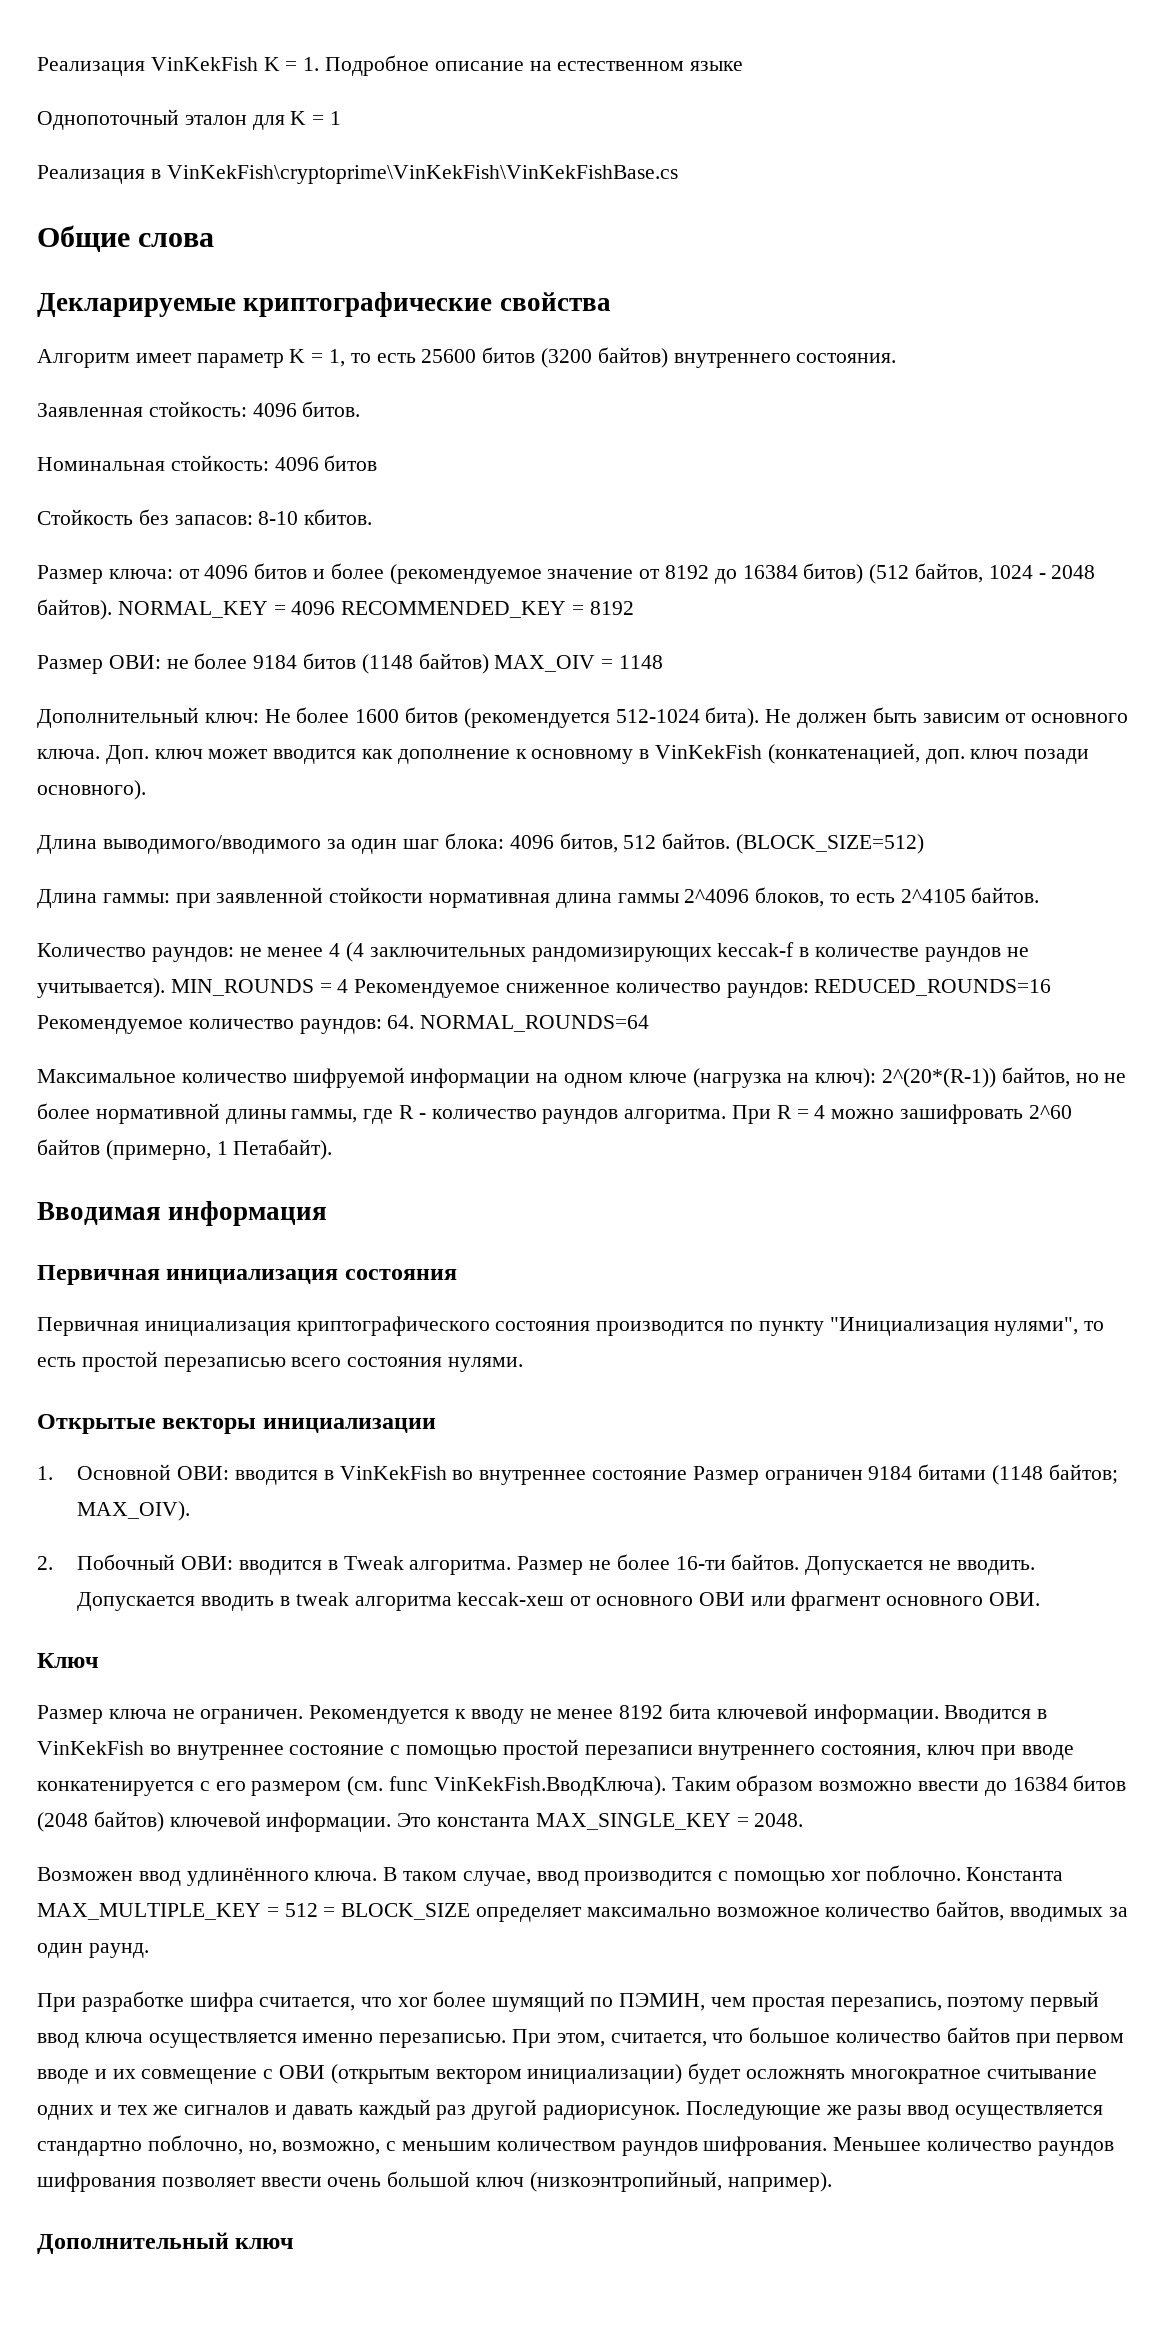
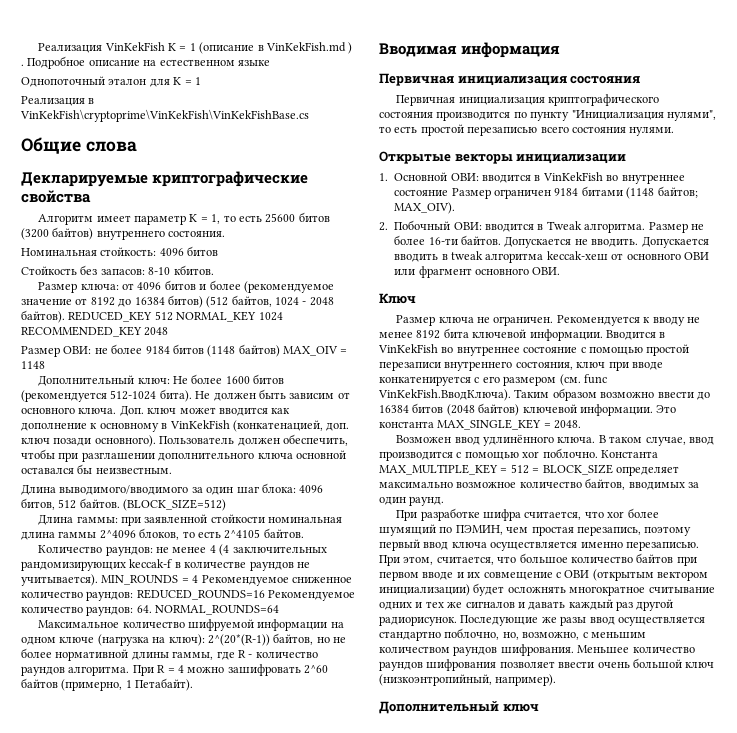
- Реализация VinKekFish K = 1. Подробное описание на естественном языке
+ Реализация VinKekFish K = 1 (описание в VinKekFish.md ) . Подробное описание на естественном языке
- Заявленная стойкость: 4096 битов.
- NORMAL_KEY = 4096 RECOMMENDED_KEY = 8192
+ REDUCED_KEY 512 NORMAL_KEY 1024 RECOMMENDED_KEY 2048
+ Пользователь должен обеспечить, чтобы при разглашении дополнительного ключа основной оставался бы неизвестным.
- Длина гаммы: при заявленной стойкости нормативная длина гаммы 2^4096 блоков, то есть 2^4105 байтов.
+ Длина гаммы: при заявленной стойкости номинальная длина гаммы 2^4096 блоков, то есть 2^4105 байтов.

